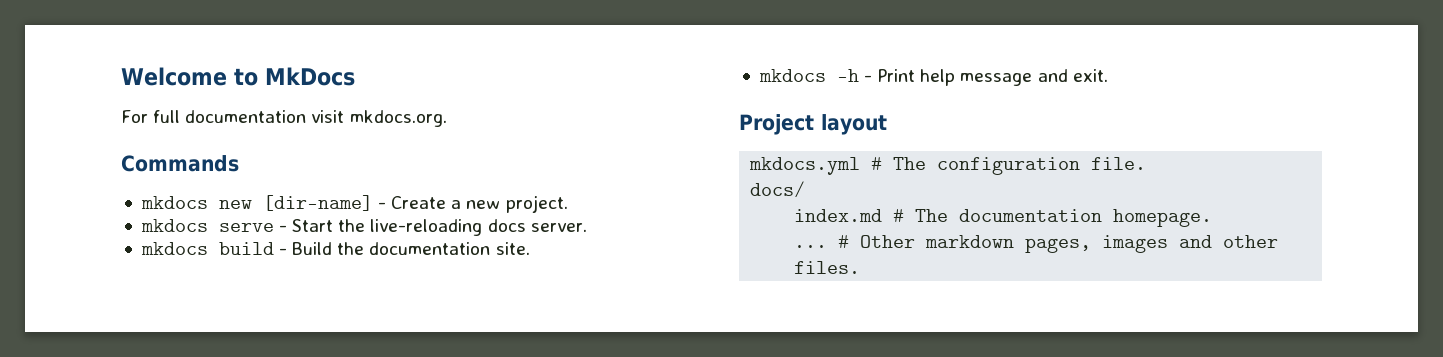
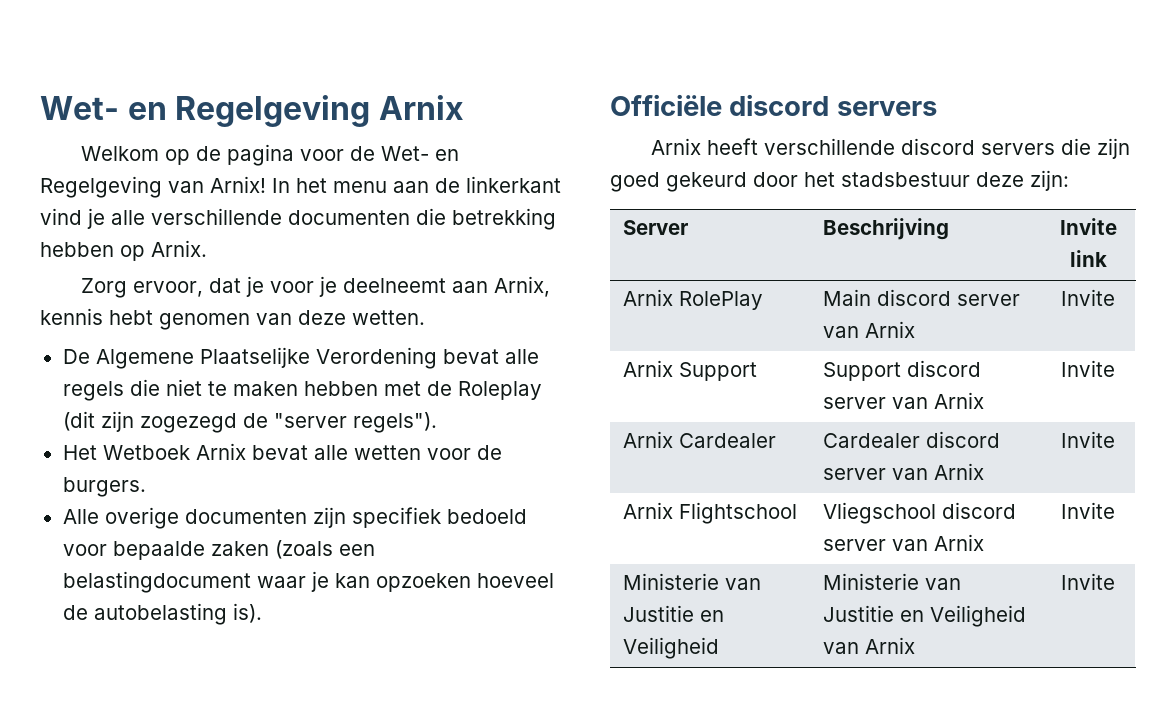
- Welcome to MkDocs
- For full documentation visit mkdocs.org.
- Commands
- mkdocs new [dir-name] - Create a new project.
- mkdocs serve - Start the live-reloading docs server.
- mkdocs build - Build the documentation site.
- mkdocs -h - Print help message and exit.
- Project layout
- mkdocs.yml # The configuration file.
- docs/
- index.md # The documentation homepage.
- ... # Other markdown pages, images and other files.
+ Wet- en Regelgeving Arnix
+ Welkom op de pagina voor de Wet- en Regelgeving van Arnix! In het menu aan de linkerkant vind je alle verschillende documenten die betrekking hebben op Arnix.
+ Zorg ervoor, dat je voor je deelneemt aan Arnix, kennis hebt genomen van deze wetten.
+ De Algemene Plaatselijke Verordening bevat alle regels die niet te maken hebben met de Roleplay (dit zijn zogezegd de "server regels").
+ Het Wetboek Arnix bevat alle wetten voor de burgers.
+ Alle overige documenten zijn specifiek bedoeld voor bepaalde zaken (zoals een belastingdocument waar je kan opzoeken hoeveel de autobelasting is).
+ Officiële discord servers
+ Arnix heeft verschillende discord servers die zijn goed gekeurd door het stadsbestuur deze zijn:
+ Server | Beschrijving | Invite link
+ Arnix RolePlay | Main discord server van Arnix | Invite
+ Arnix Support | Support discord server van Arnix | Invite
+ Arnix Cardealer | Cardealer discord server van Arnix | Invite
+ Arnix Flightschool | Vliegschool discord server van Arnix | Invite
+ Ministerie van Justitie en Veiligheid | Ministerie van Justitie en Veiligheid van Arnix | Invite

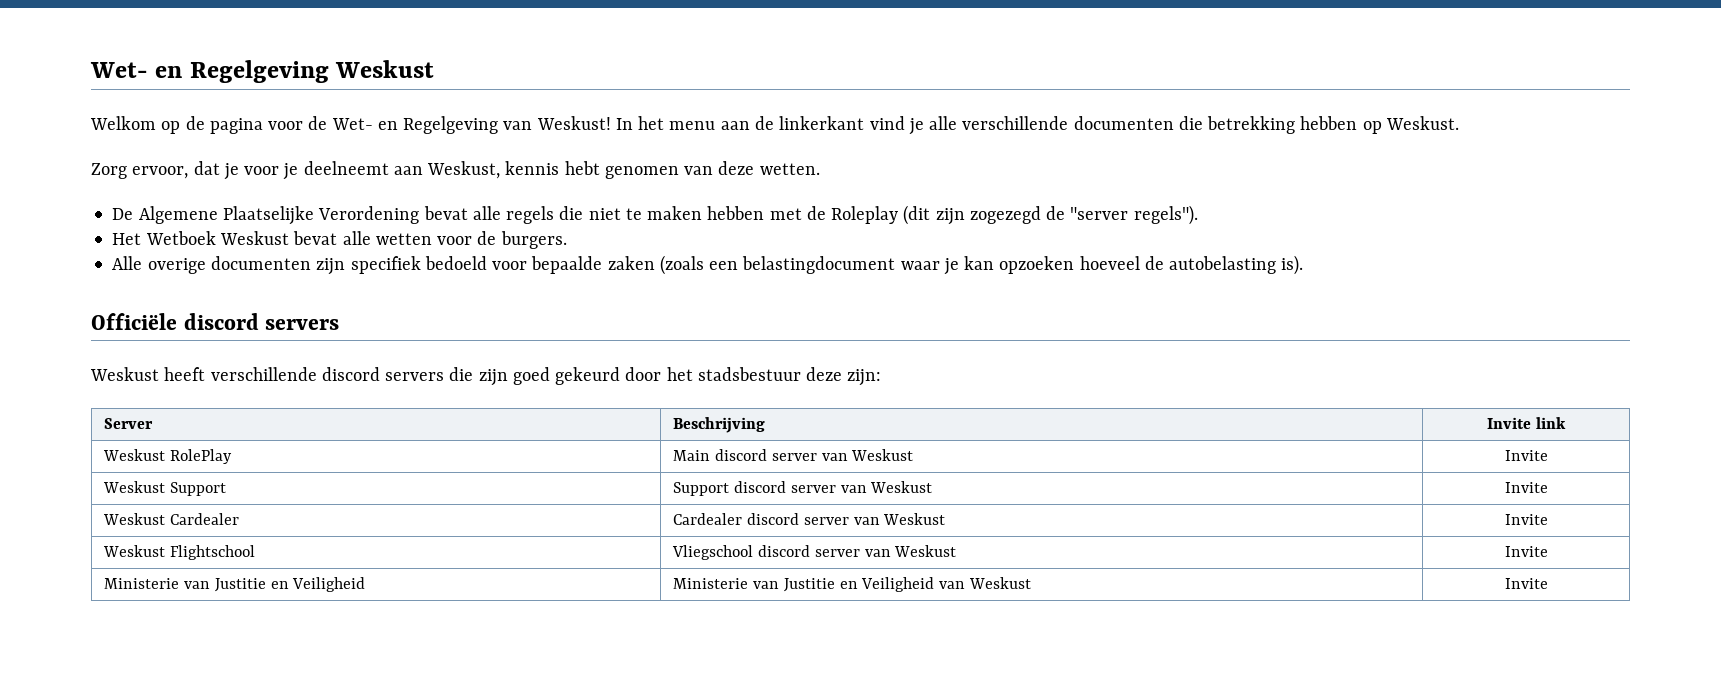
- Wet- en Regelgeving Arnix
+ Wet- en Regelgeving Weskust
- Welkom op de pagina voor de Wet- en Regelgeving van Arnix!
+ Welkom op de pagina voor de Wet- en Regelgeving van Weskust!
- In het menu aan de linkerkant vind je alle verschillende documenten die betrekking hebben op Arnix.
+ In het menu aan de linkerkant vind je alle verschillende documenten die betrekking hebben op Weskust.
- Zorg ervoor, dat je voor je deelneemt aan Arnix, kennis hebt genomen van deze wetten.
+ Zorg ervoor, dat je voor je deelneemt aan Weskust, kennis hebt genomen van deze wetten.
- Het Wetboek Arnix bevat alle wetten voor de burgers.
+ Het Wetboek Weskust bevat alle wetten voor de burgers.
- Arnix heeft verschillende discord servers die zijn goed gekeurd door het stadsbestuur deze zijn:
+ Weskust heeft verschillende discord servers die zijn goed gekeurd door het stadsbestuur deze zijn:
- Arnix RolePlay | Main discord server van Arnix | Invite
- Arnix Support | Support discord server van Arnix | Invite
- Arnix Cardealer | Cardealer discord server van Arnix | Invite
- Arnix Flightschool | Vliegschool discord server van Arnix | Invite
+ Weskust RolePlay | Main discord server van Weskust | Invite
+ Weskust Support | Support discord server van Weskust | Invite
+ Weskust Cardealer | Cardealer discord server van Weskust | Invite
+ Weskust Flightschool | Vliegschool discord server van Weskust | Invite
- Ministerie van Justitie en Veiligheid | Ministerie van Justitie en Veiligheid van Arnix | Invite
+ Ministerie van Justitie en Veiligheid | Ministerie van Justitie en Veiligheid van Weskust | Invite

